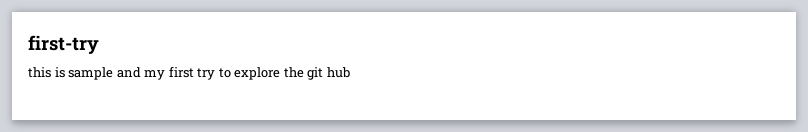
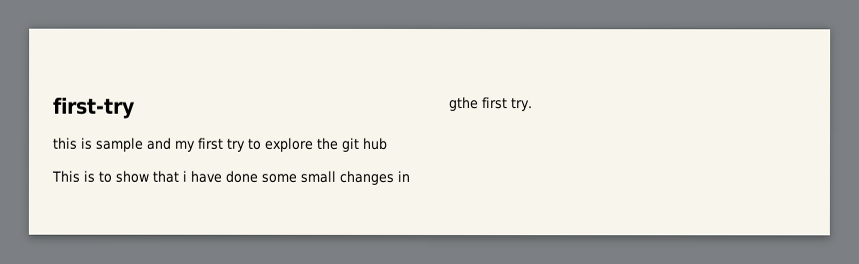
+ This is to show that i have done some small changes in gthe first try.

